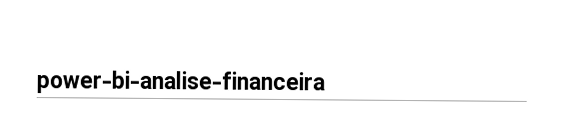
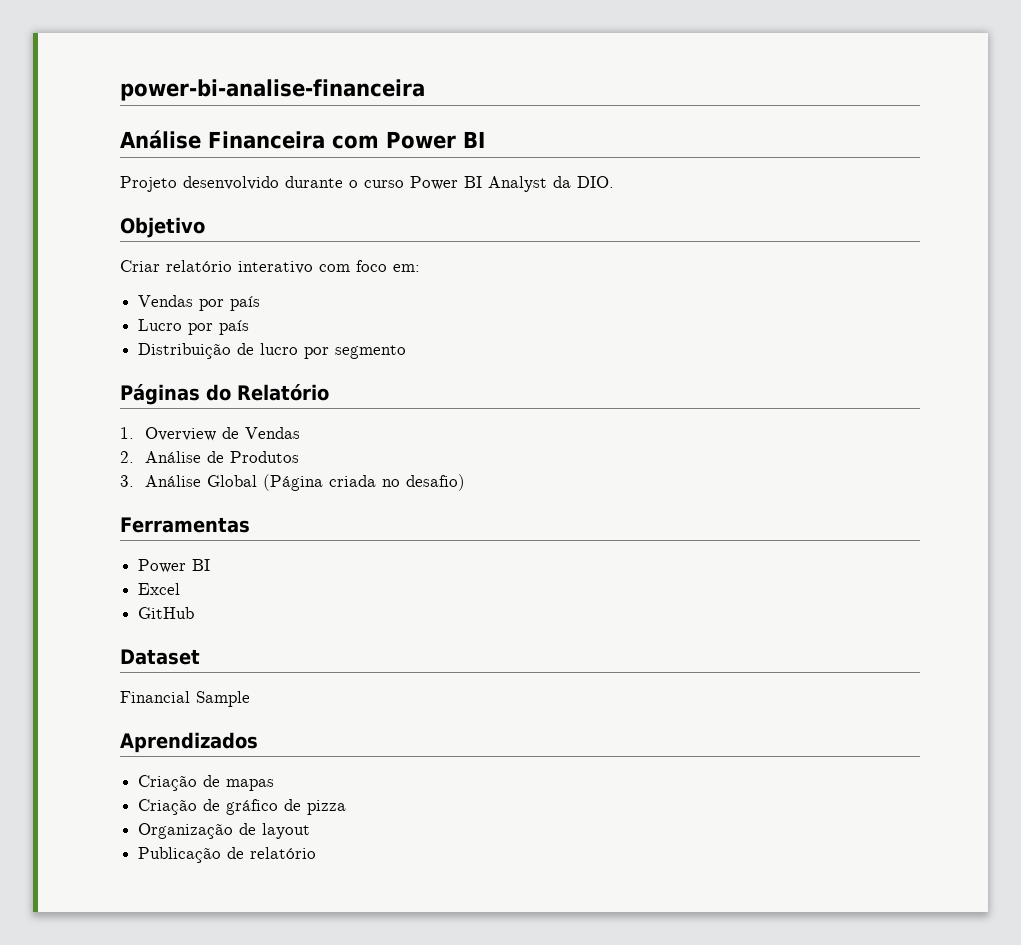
+ Análise Financeira com Power BI
+ Projeto desenvolvido durante o curso Power BI Analyst da DIO.
+ Objetivo
+ Criar relatório interativo com foco em:
+ Vendas por país
+ Lucro por país
+ Distribuição de lucro por segmento
+ Páginas do Relatório
+ 1. Overview de Vendas
+ 2. Análise de Produtos
+ 3. Análise Global (Página criada no desafio)
+ Ferramentas
+ Power BI
+ Excel
+ GitHub
+ Dataset
+ Financial Sample
+ Aprendizados
+ Criação de mapas
+ Criação de gráfico de pizza
+ Organização de layout
+ Publicação de relatório

